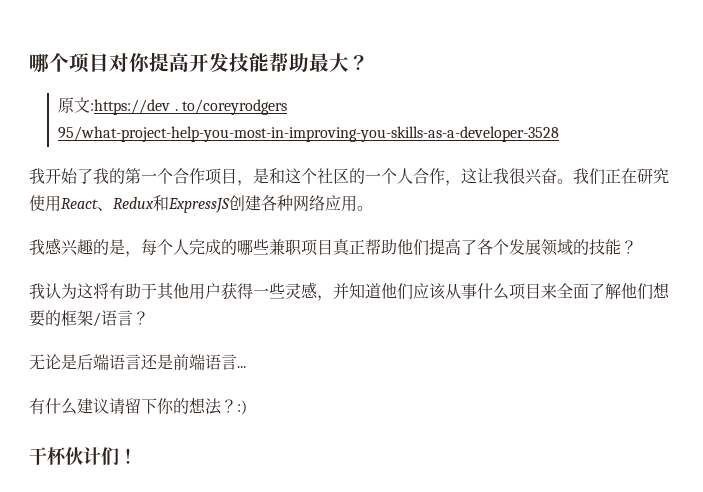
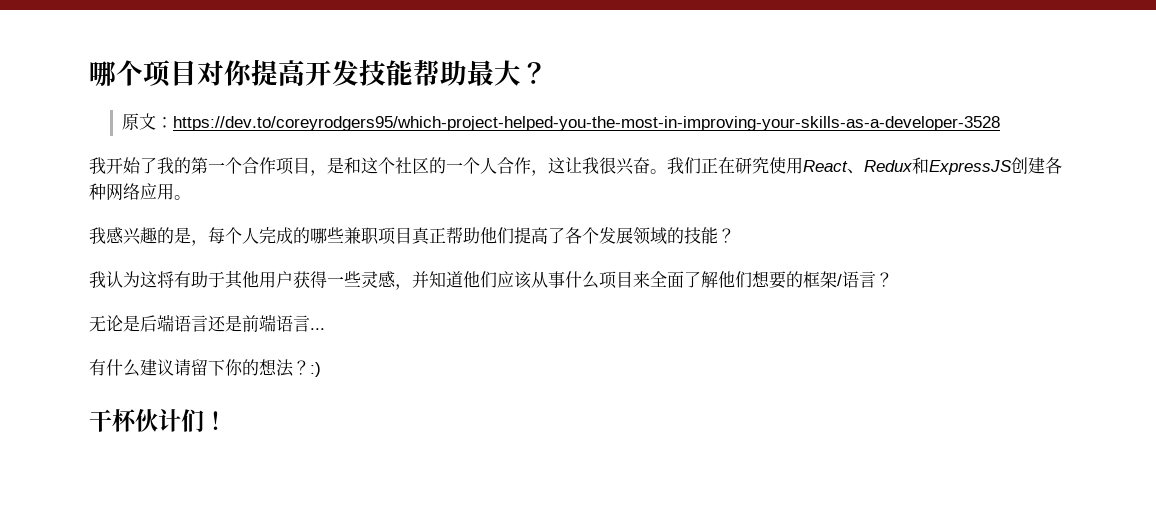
- 原文:https://dev . to/coreyrodgers 95/what-project-help-you-most-in-improving-you-skills-as-a-developer-3528
+ 原文：https://dev.to/coreyrodgers95/which-project-helped-you-the-most-in-improving-your-skills-as-a-developer-3528

